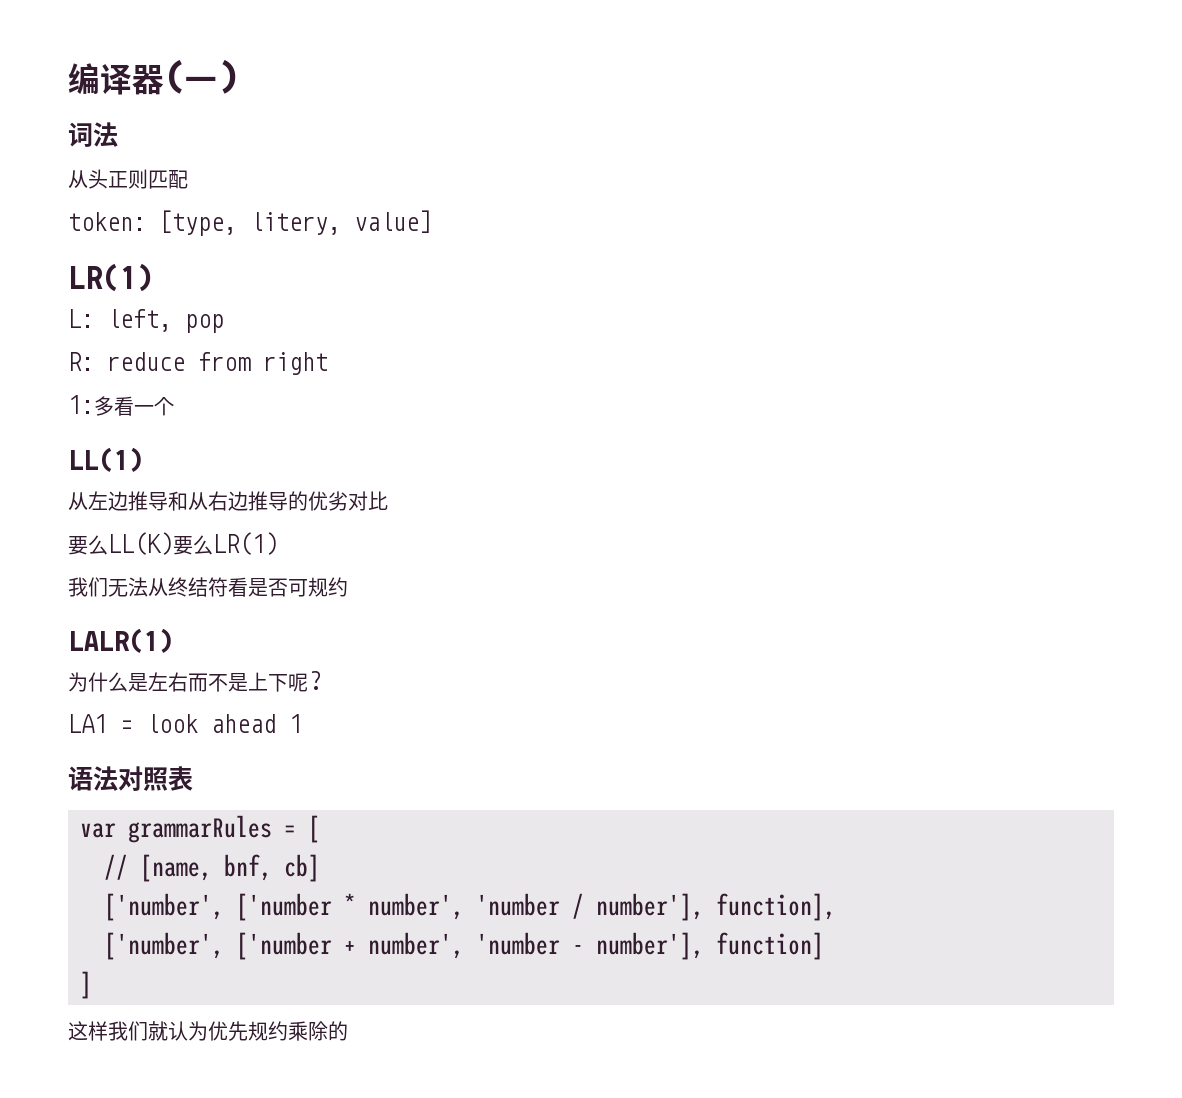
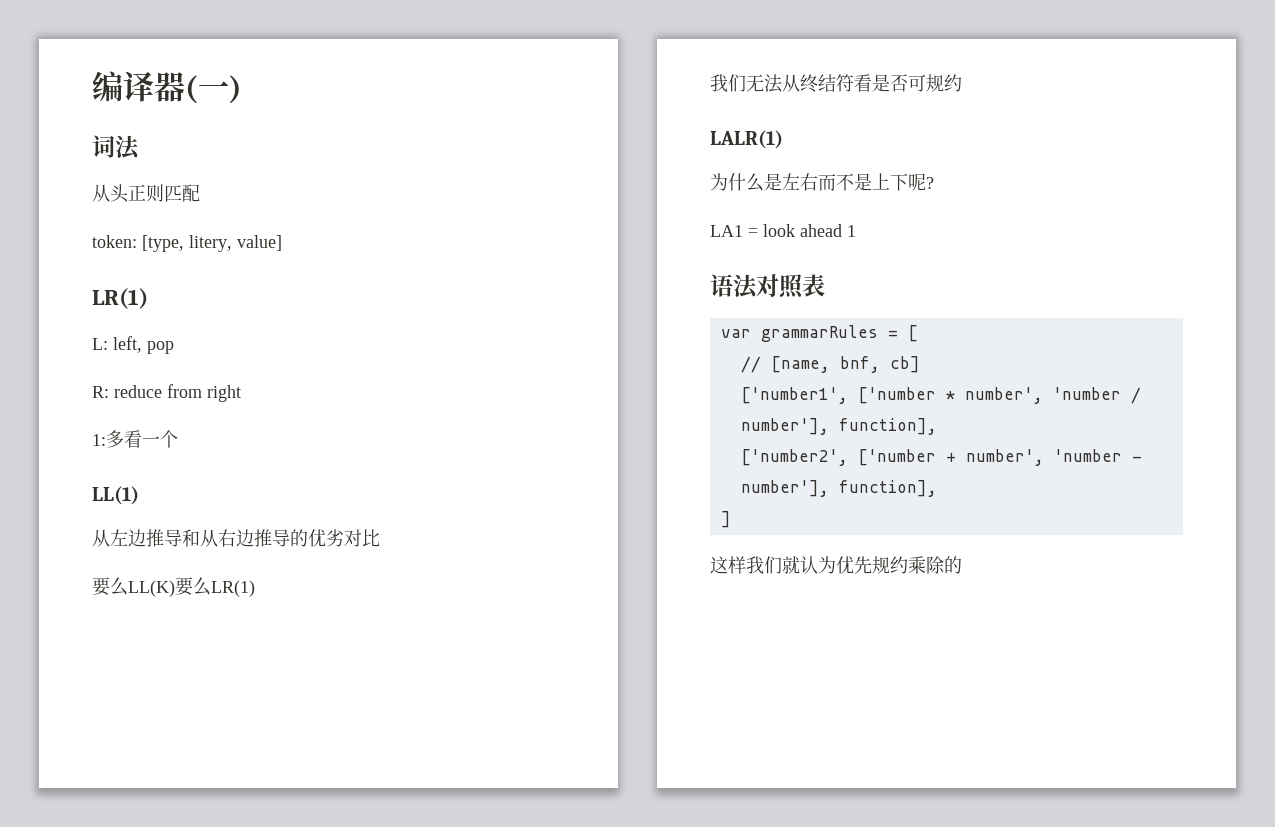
- ['number', ['number * number', 'number / number'], function],
+ ['number1', ['number * number', 'number / number'], function],
- ['number', ['number + number', 'number - number'], function]
+ ['number2', ['number + number', 'number - number'], function],

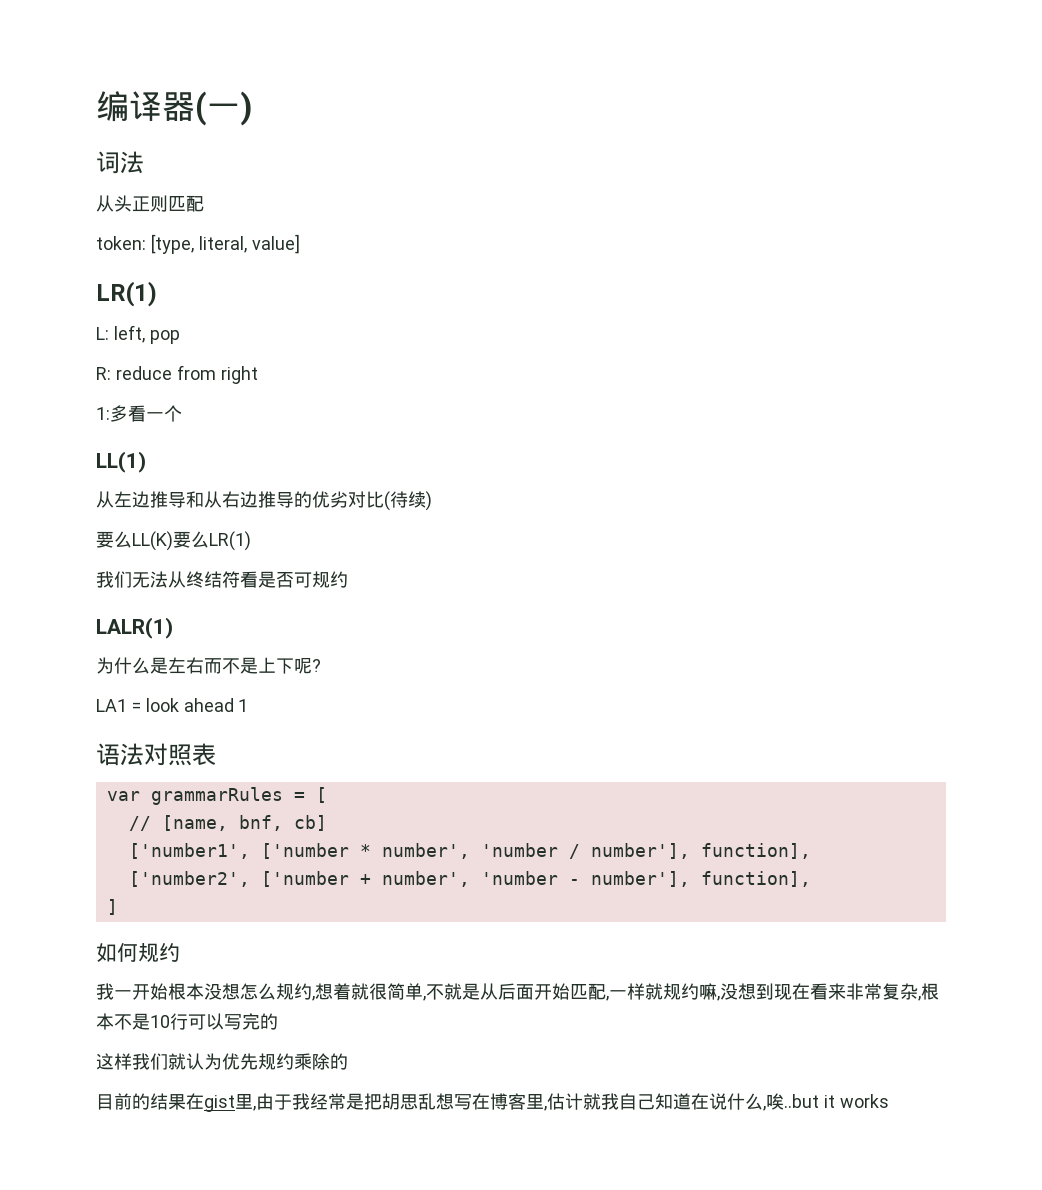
- token: [type, litery, value]
+ token: [type, literal, value]
- 从左边推导和从右边推导的优劣对比
+ 从左边推导和从右边推导的优劣对比(待续)
+ 如何规约
+ 我一开始根本没想怎么规约,想着就很简单,不就是从后面开始匹配,一样就规约嘛,没想到现在看来非常复杂,根本不是10行可以写完的
+ 目前的结果在gist里,由于我经常是把胡思乱想写在博客里,估计就我自己知道在说什么,唉..but it works

